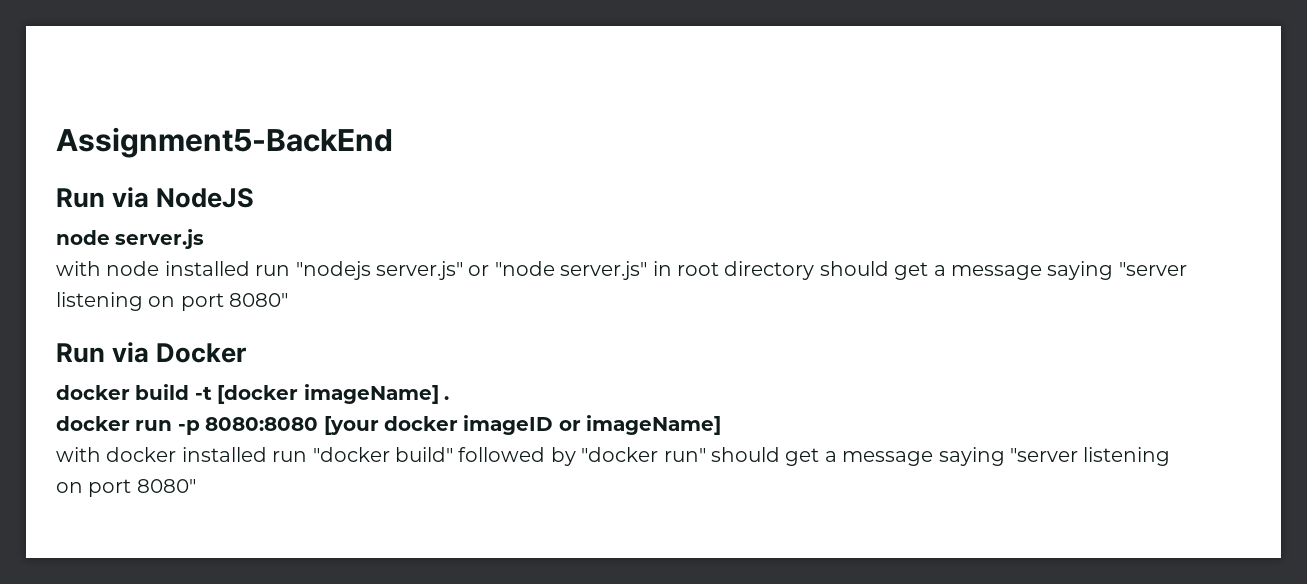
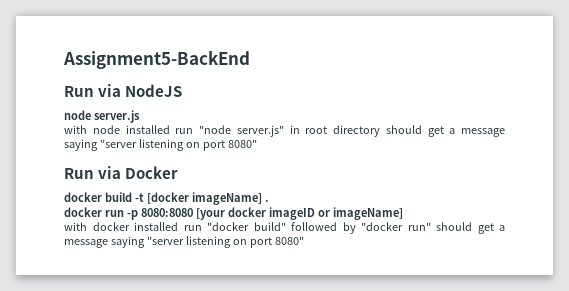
- with node installed run "nodejs server.js" or "node server.js" in root directory should get a message saying "server listening on port 8080"
+ with node installed run "node server.js" in root directory should get a message saying "server listening on port 8080"

